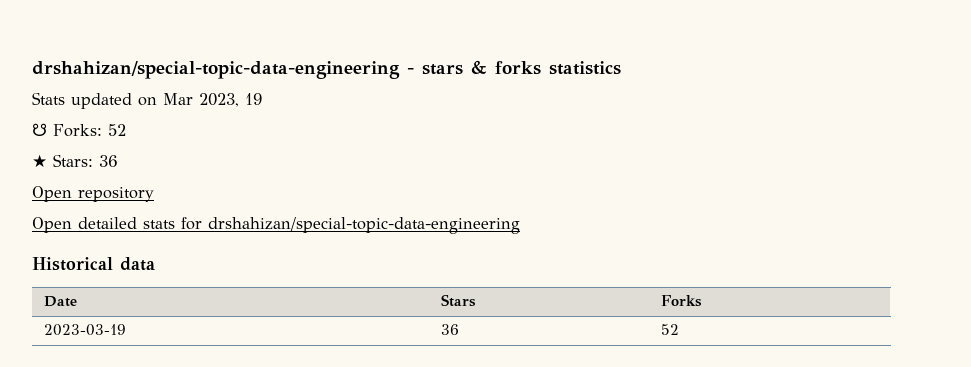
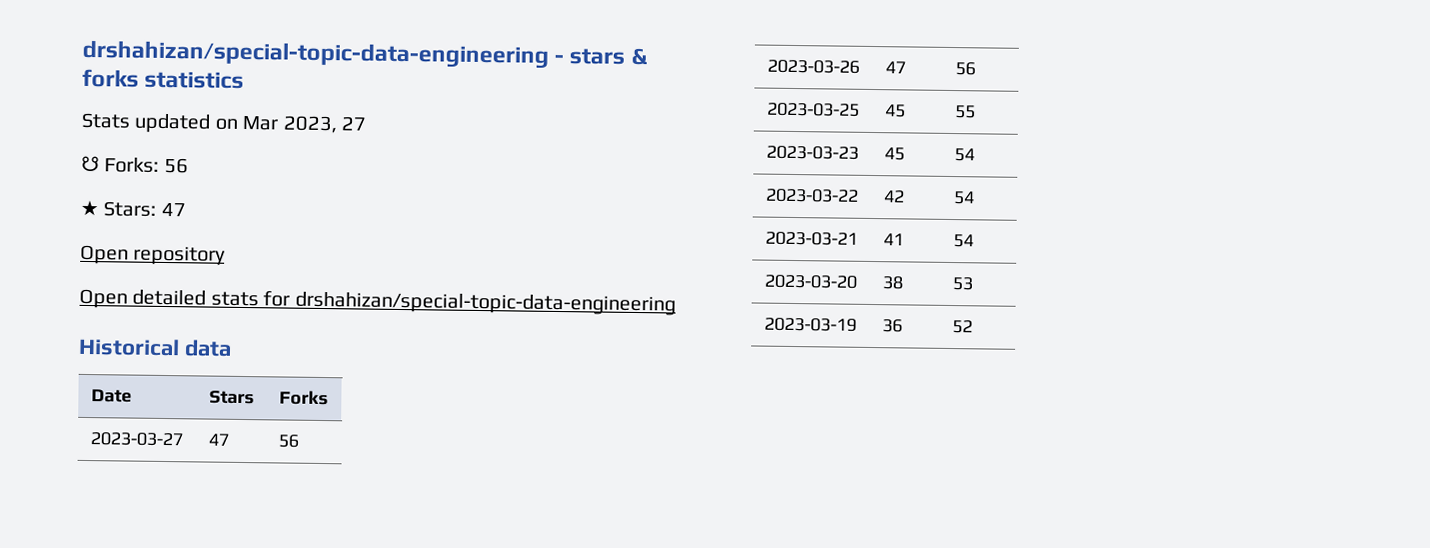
- Stats updated on Mar 2023, 19
+ Stats updated on Mar 2023, 27
- ☋ Forks: 52
+ ☋ Forks: 56
- ★ Stars: 36
+ ★ Stars: 47
+ 2023-03-27 | 47 | 56
+ 2023-03-26 | 47 | 56
+ 2023-03-25 | 45 | 55
+ 2023-03-23 | 45 | 54
+ 2023-03-22 | 42 | 54
+ 2023-03-21 | 41 | 54
+ 2023-03-20 | 38 | 53

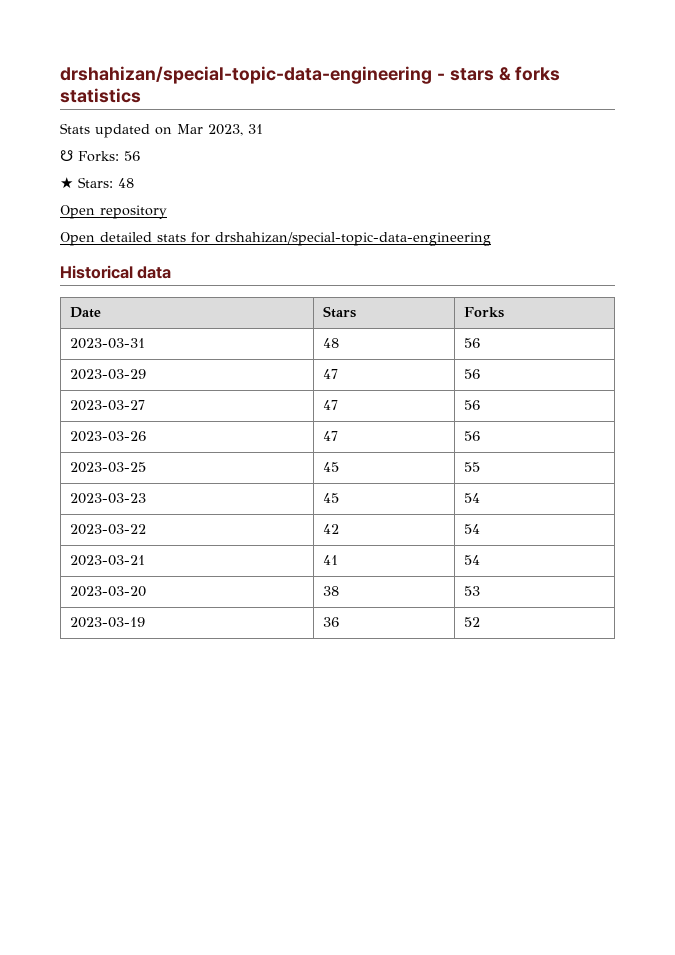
- Stats updated on Mar 2023, 27
+ Stats updated on Mar 2023, 31
- ★ Stars: 47
+ ★ Stars: 48
+ 2023-03-31 | 48 | 56
+ 2023-03-29 | 47 | 56

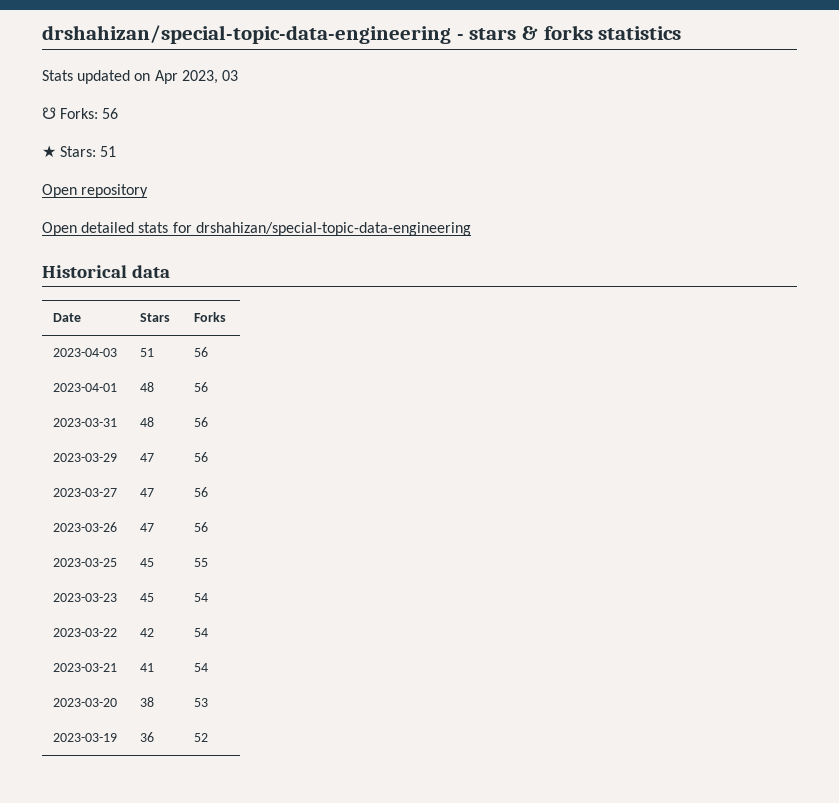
- Stats updated on Mar 2023, 31
+ Stats updated on Apr 2023, 03
- ★ Stars: 48
+ ★ Stars: 51
+ 2023-04-03 | 51 | 56
+ 2023-04-01 | 48 | 56

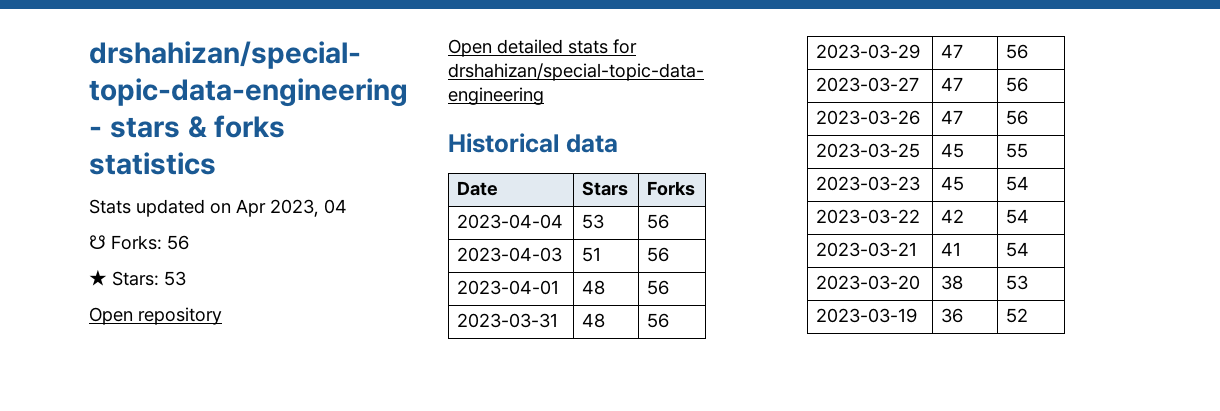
- Stats updated on Apr 2023, 03
+ Stats updated on Apr 2023, 04
- ★ Stars: 51
+ ★ Stars: 53
+ 2023-04-04 | 53 | 56

